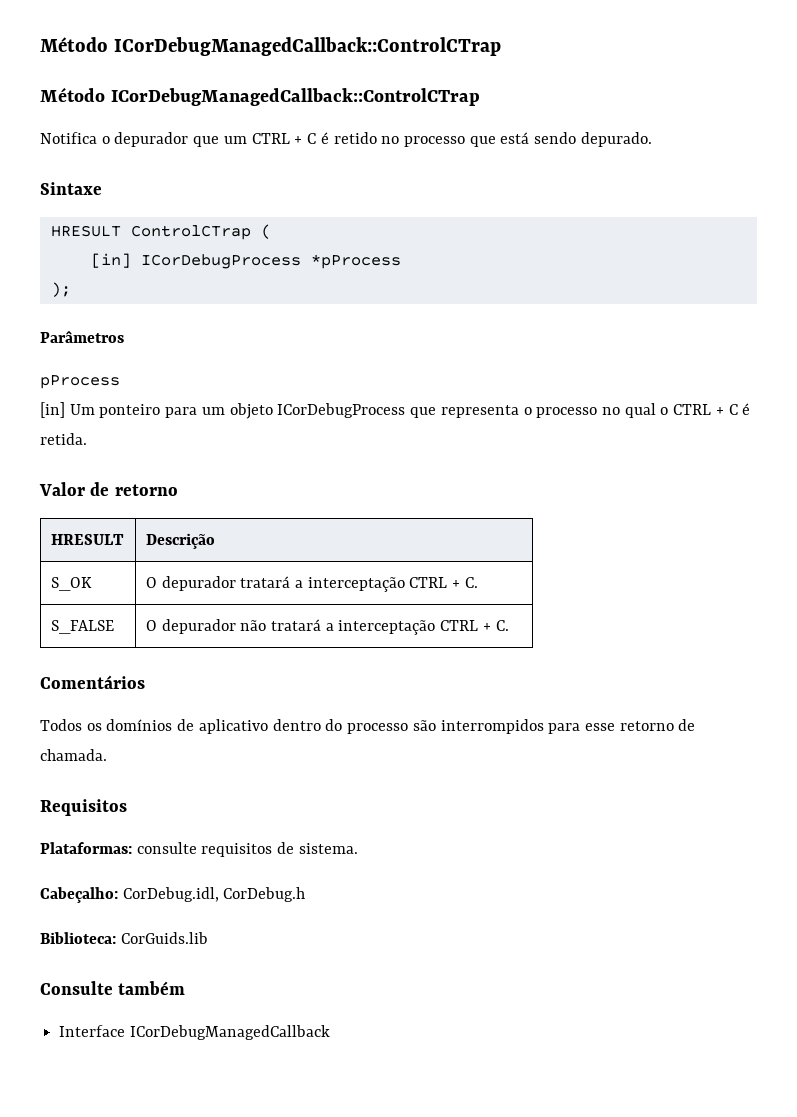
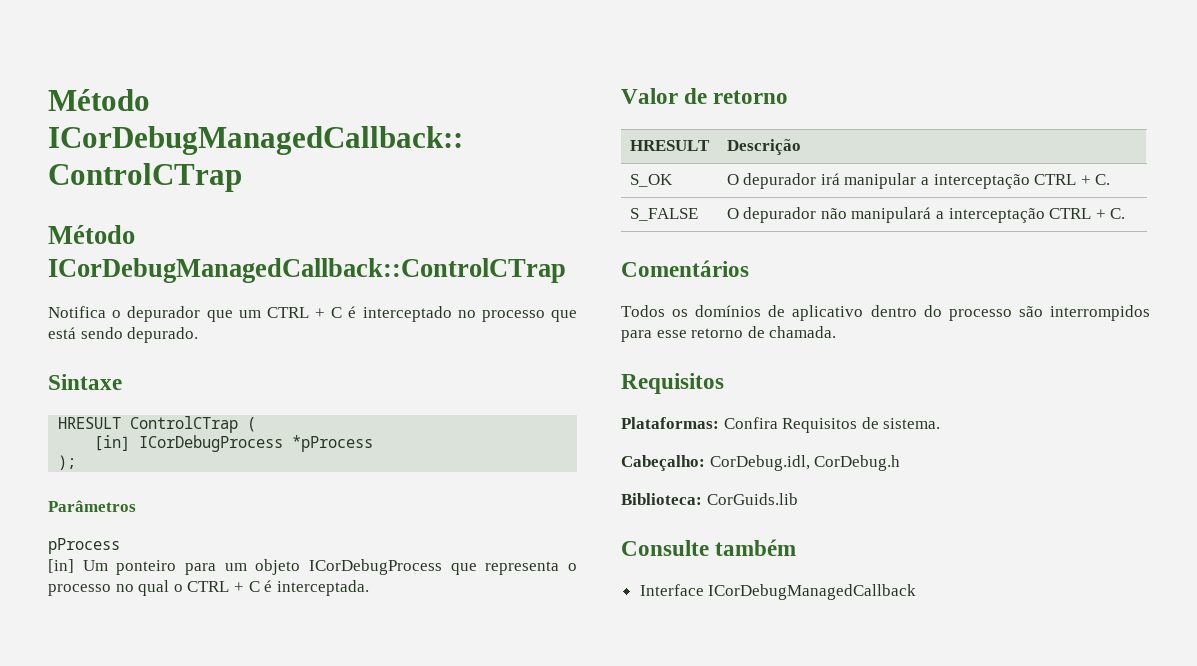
- Notifica o depurador que um CTRL + C é retido no processo que está sendo depurado.
+ Notifica o depurador que um CTRL + C é interceptado no processo que está sendo depurado.
- [in] Um ponteiro para um objeto ICorDebugProcess que representa o processo no qual o CTRL + C é retida.
+ [in] Um ponteiro para um objeto ICorDebugProcess que representa o processo no qual o CTRL + C é interceptada.
- S_OK | O depurador tratará a interceptação CTRL + C.
+ S_OK | O depurador irá manipular a interceptação CTRL + C.
- S_FALSE | O depurador não tratará a interceptação CTRL + C.
+ S_FALSE | O depurador não manipulará a interceptação CTRL + C.
- Plataformas: consulte requisitos de sistema.
+ Plataformas: Confira Requisitos de sistema.

